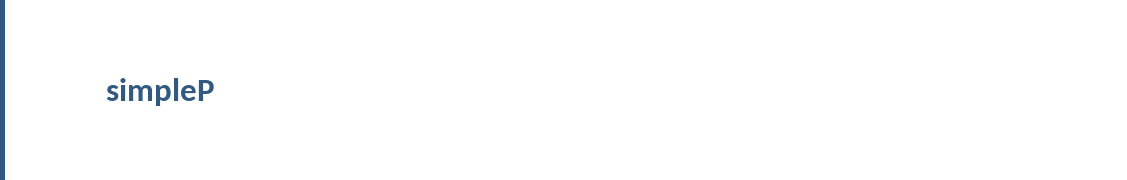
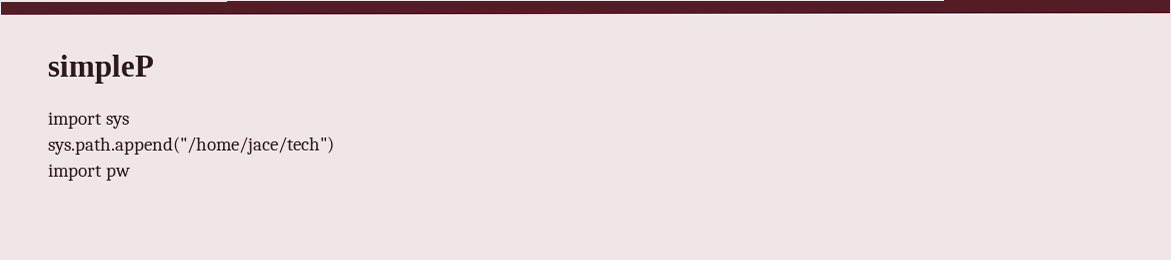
+ import sys
+ sys.path.append("/home/jace/tech")
+ import pw

